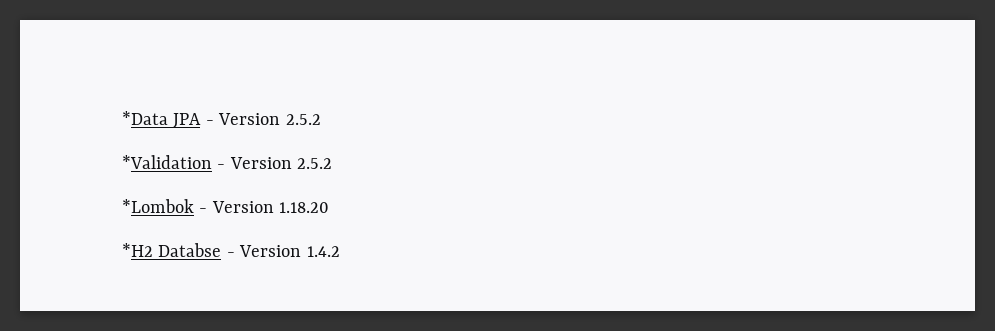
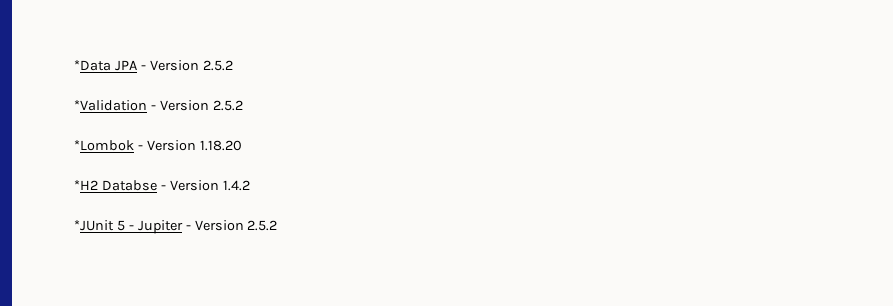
+ *JUnit 5 - Jupiter - Version 2.5.2

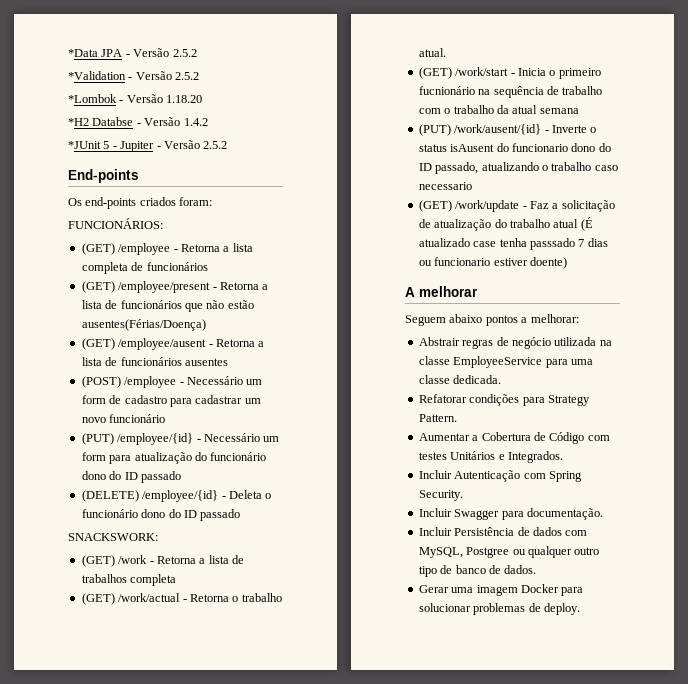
- *Data JPA - Version 2.5.2
+ *Data JPA - Versão 2.5.2
- *Validation - Version 2.5.2
+ *Validation - Versão 2.5.2
- *Lombok - Version 1.18.20
+ *Lombok - Versão 1.18.20
- *H2 Databse - Version 1.4.2
+ *H2 Databse - Versão 1.4.2
- *JUnit 5 - Jupiter - Version 2.5.2
+ *JUnit 5 - Jupiter - Versão 2.5.2
+ End-points
+ Os end-points criados foram:
+ FUNCIONÁRIOS:
+ (GET) /employee - Retorna a lista completa de funcionários
+ (GET) /employee/present - Retorna a lista de funcionários que não estão ausentes(Férias/Doença)
+ (GET) /employee/ausent - Retorna a lista de funcionários ausentes
+ (POST) /employee - Necessário um form de cadastro para cadastrar um novo funcionário
+ (PUT) /employee/{id} - Necessário um form para atualização do funcionário dono do ID passado
+ (DELETE) /employee/{id} - Deleta o funcionário dono do ID passado
+ SNACKSWORK:
+ (GET) /work - Retorna a lista de trabalhos completa
+ (GET) /work/actual - Retorna o trabalho atual.
+ (GET) /work/start - Inicia o primeiro fucnionário na sequência de trabalho com o trabalho da atual semana
+ (PUT) /work/ausent/{id} - Inverte o status isAusent do funcionario dono do ID passado, atualizando o trabalho caso necessario
+ (GET) /work/update - Faz a solicitação de atualização do trabalho atual (É atualizado case tenha passsado 7 dias ou funcionario estiver doente)
+ A melhorar
+ Seguem abaixo pontos a melhorar:
+ Abstrair regras de negócio utilizada na classe EmployeeService para uma classe dedicada.
+ Refatorar condições para Strategy Pattern.
+ Aumentar a Cobertura de Código com testes Unitários e Integrados.
+ Incluir Autenticação com Spring Security.
+ Incluir Swagger para documentação.
+ Incluir Persistência de dados com MySQL, Postgree ou qualquer outro tipo de banco de dados.
+ Gerar uma imagem Docker para solucionar problemas de deploy.

